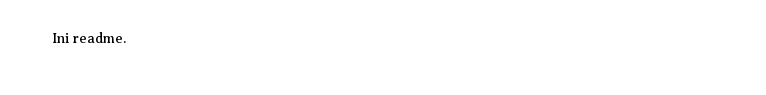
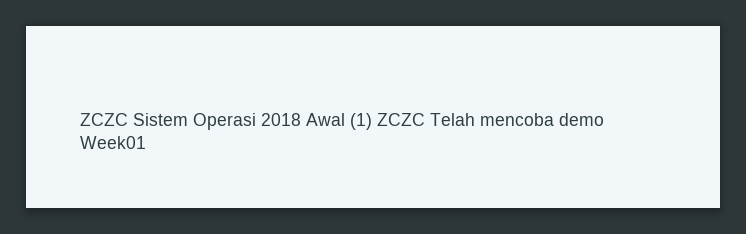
- Ini readme.
+ ZCZC Sistem Operasi 2018 Awal (1) ZCZC Telah mencoba demo Week01

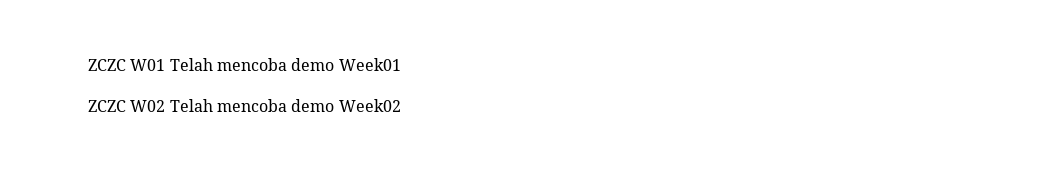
- ZCZC Sistem Operasi 2018 Awal (1) ZCZC Telah mencoba demo Week01
+ ZCZC W01 Telah mencoba demo Week01
+ ZCZC W02 Telah mencoba demo Week02

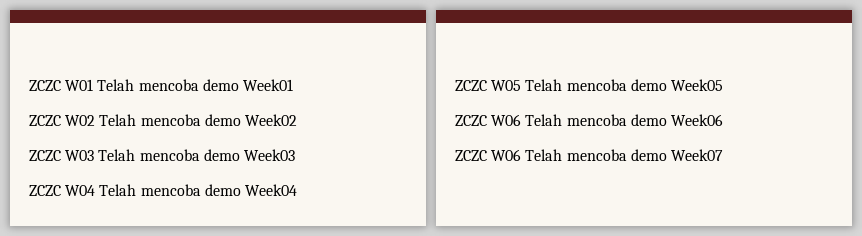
+ ZCZC W03 Telah mencoba demo Week03
+ ZCZC W04 Telah mencoba demo Week04
+ ZCZC W05 Telah mencoba demo Week05
+ ZCZC W06 Telah mencoba demo Week06
+ ZCZC W06 Telah mencoba demo Week07

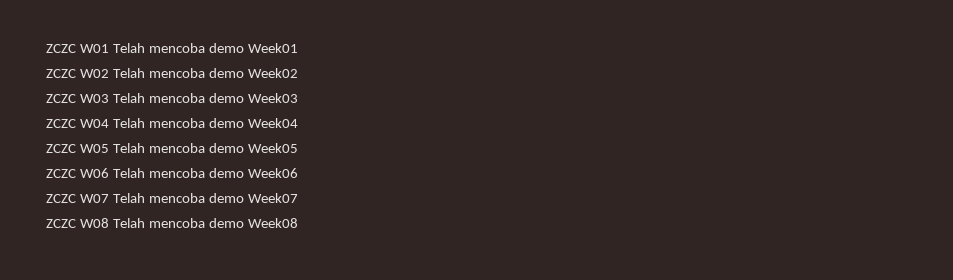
- ZCZC W06 Telah mencoba demo Week07
+ ZCZC W07 Telah mencoba demo Week07
+ ZCZC W08 Telah mencoba demo Week08

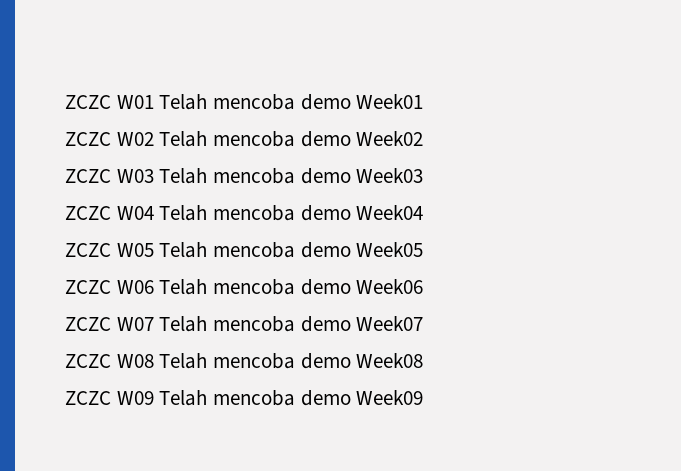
+ ZCZC W09 Telah mencoba demo Week09

